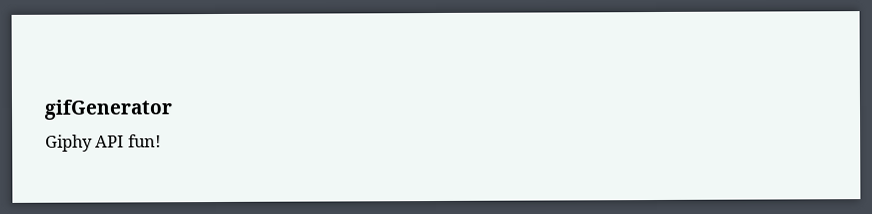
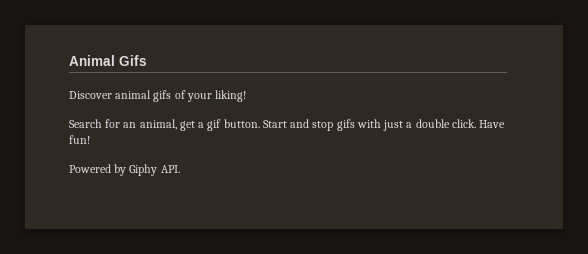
- gifGenerator
- Giphy API fun!
+ Animal Gifs
+ Discover animal gifs of your liking!
+ Search for an animal, get a gif button. Start and stop gifs with just a double click. Have fun!
+ Powered by Giphy API.

